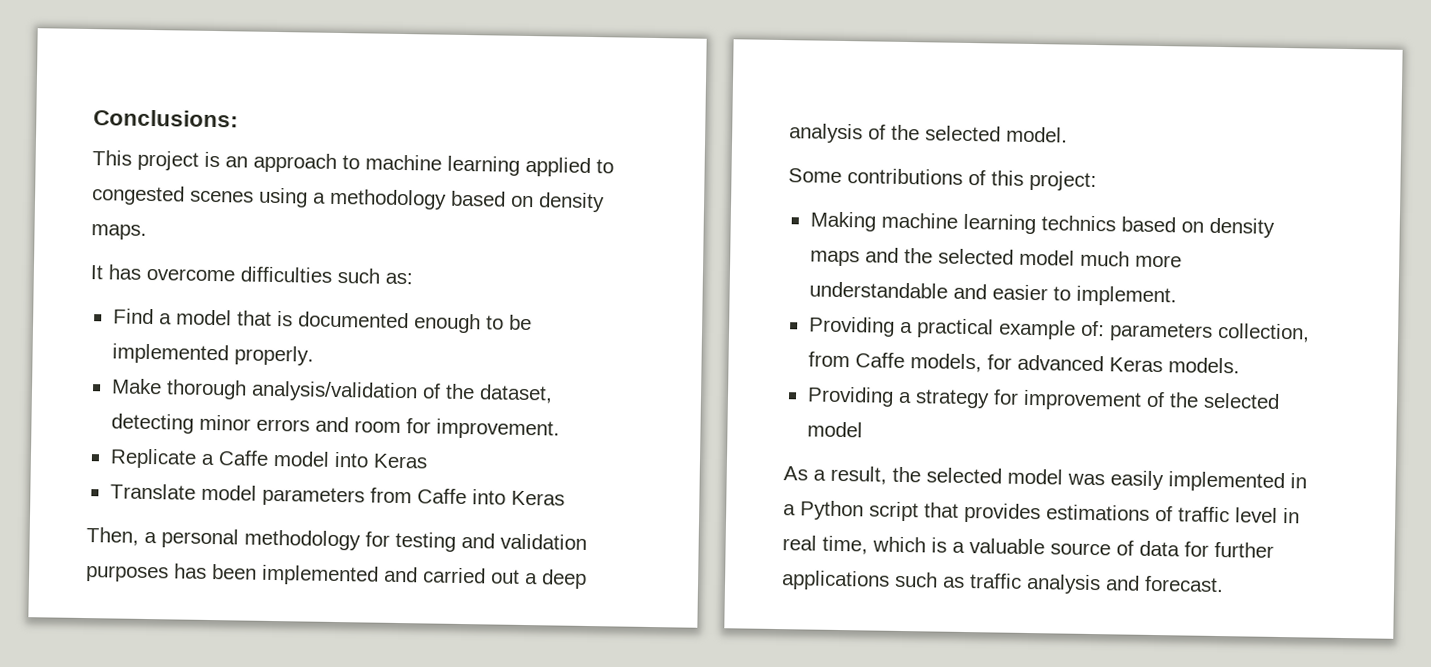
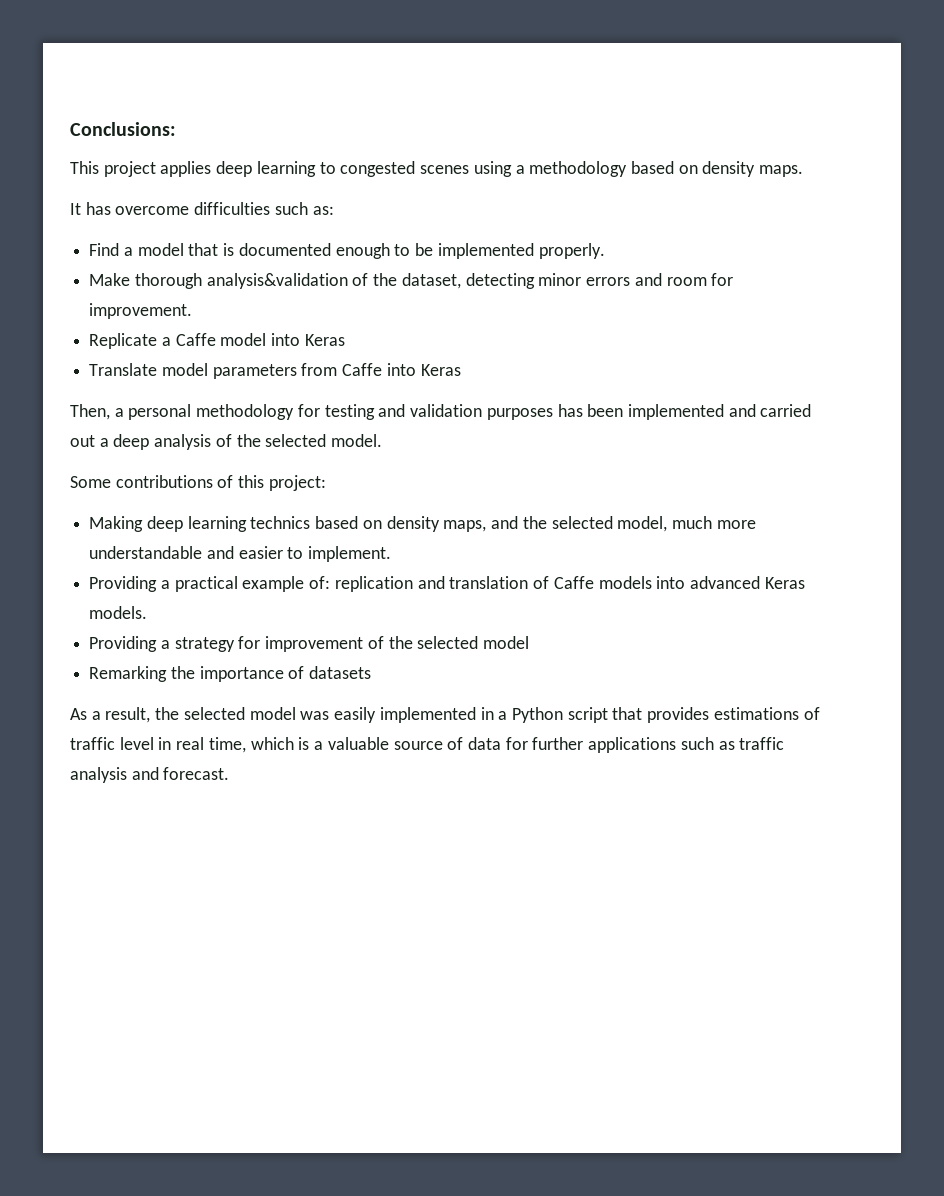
- This project is an approach to machine learning applied to congested scenes using a methodology based on density maps.
+ This project applies deep learning to congested scenes using a methodology based on density maps.
- Make thorough analysis/validation of the dataset, detecting minor errors and room for improvement.
+ Make thorough analysis&validation of the dataset, detecting minor errors and room for improvement.
- Making machine learning technics based on density maps and the selected model much more understandable and easier to implement.
+ Making deep learning technics based on density maps, and the selected model, much more understandable and easier to implement.
- Providing a practical example of: parameters collection, from Caffe models, for advanced Keras models.
+ Providing a practical example of: replication and translation of Caffe models into advanced Keras models.
+ Remarking the importance of datasets

